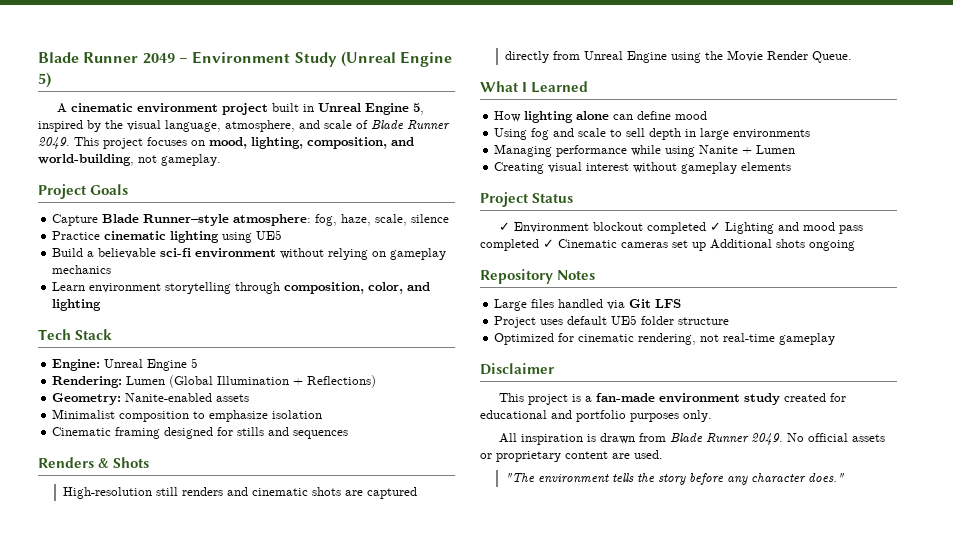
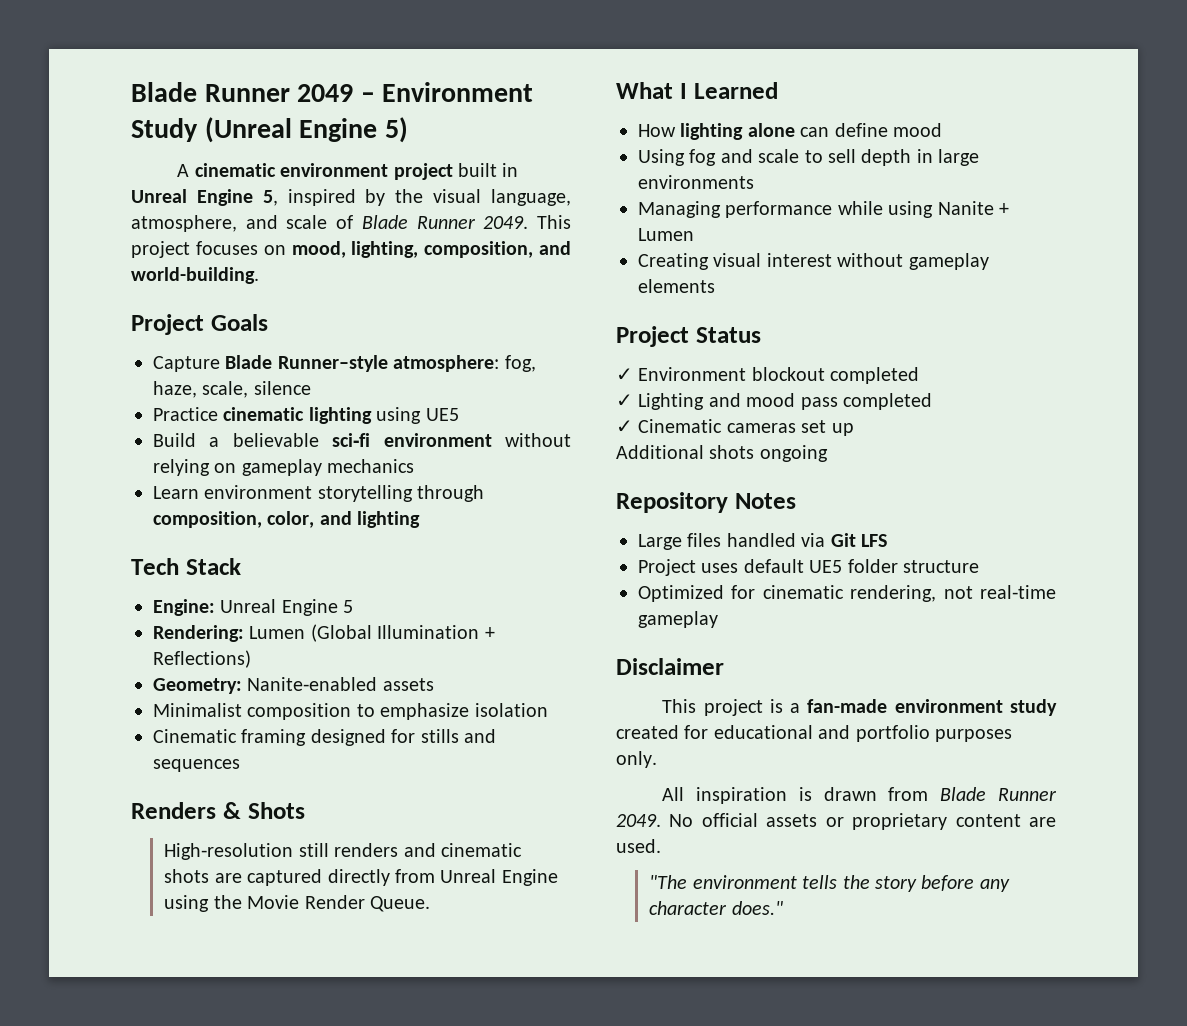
- This project focuses on mood, lighting, composition, and world-building, not gameplay.
+ This project focuses on mood, lighting, composition, and world-building.
- ✓ Environment blockout completed ✓ Lighting and mood pass completed ✓ Cinematic cameras set up Additional shots ongoing
+ ✓ Environment blockout completed
+ ✓ Lighting and mood pass completed
+ ✓ Cinematic cameras set up
+ Additional shots ongoing

